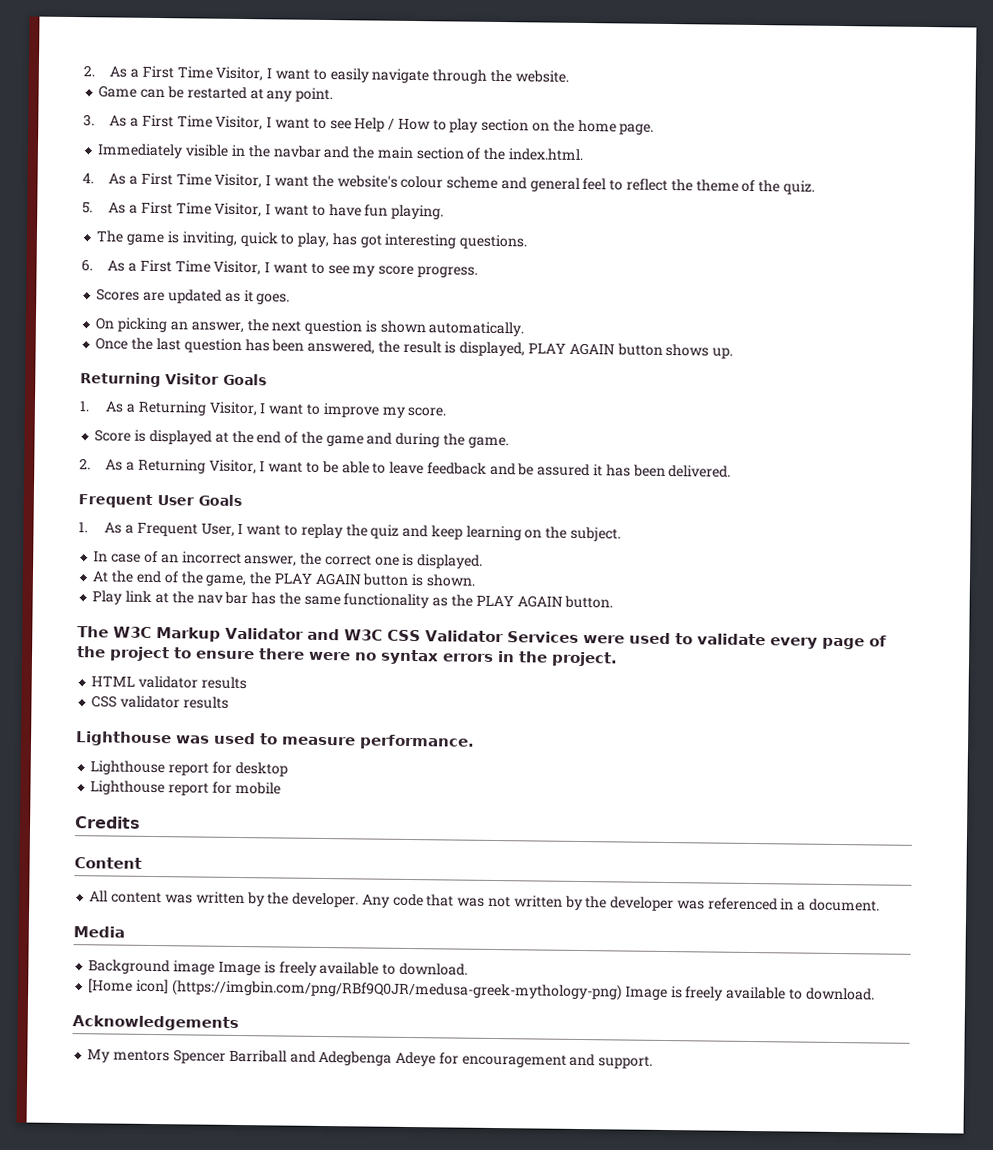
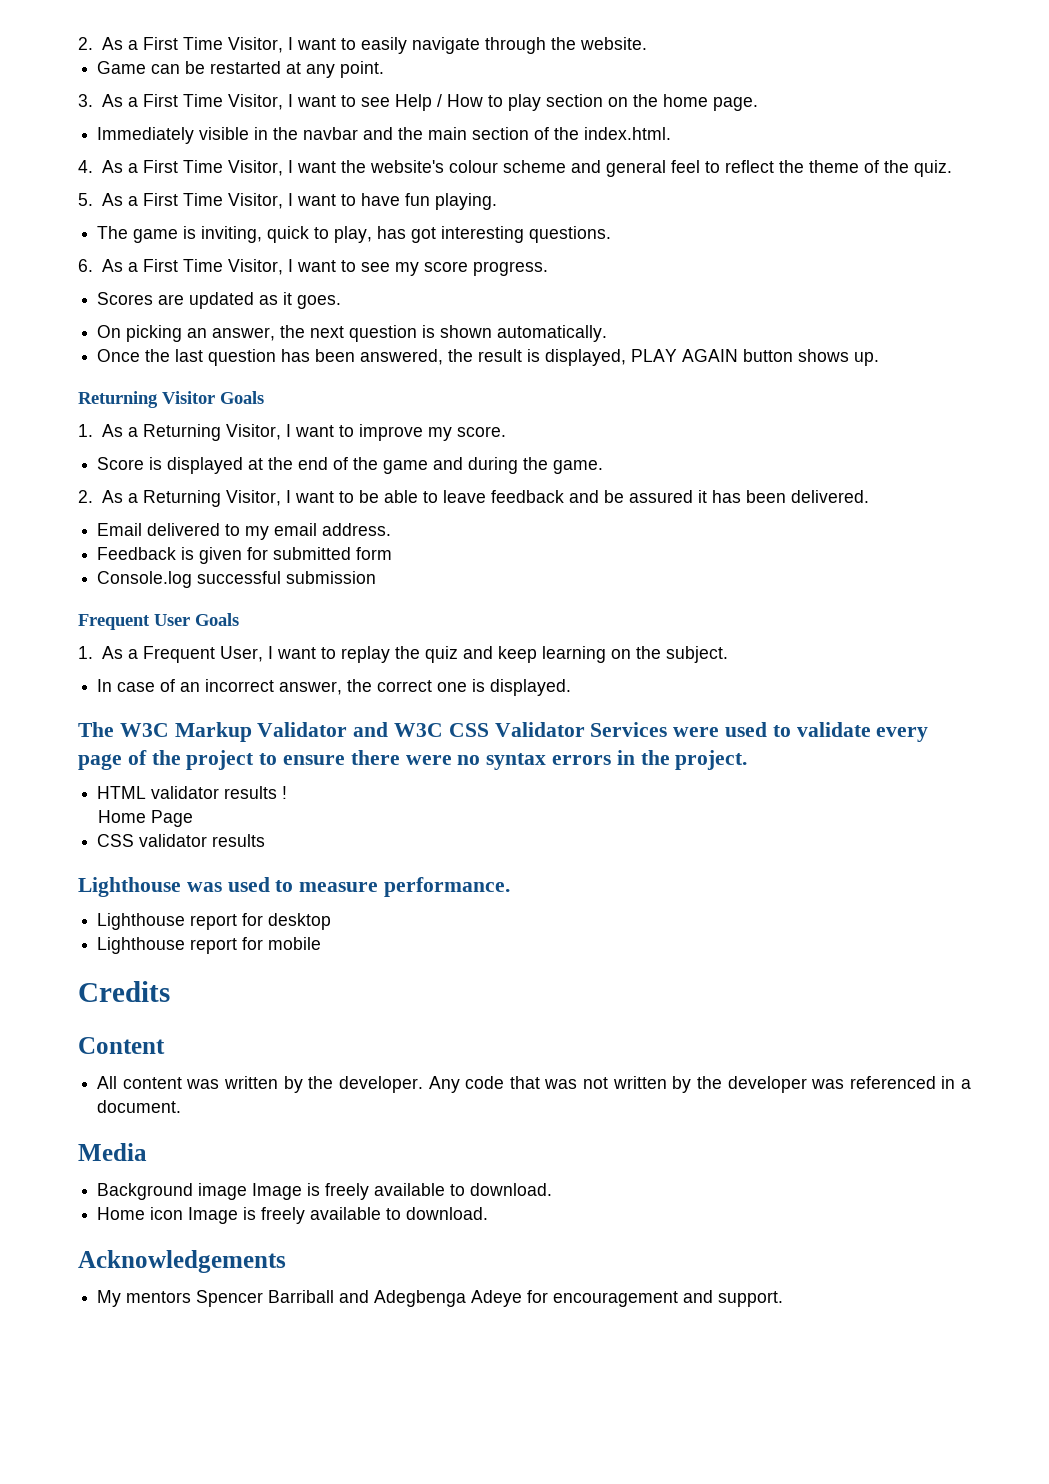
+ Email delivered to my email address.
+ Feedback is given for submitted form
+ Console.log successful submission
- At the end of the game, the PLAY AGAIN button is shown.
- Play link at the nav bar has the same functionality as the PLAY AGAIN button.
- HTML validator results
+ HTML validator results !
+ Home Page
- [Home icon] (https://imgbin.com/png/RBf9Q0JR/medusa-greek-mythology-png) Image is freely available to download.
+ Home icon Image is freely available to download.

